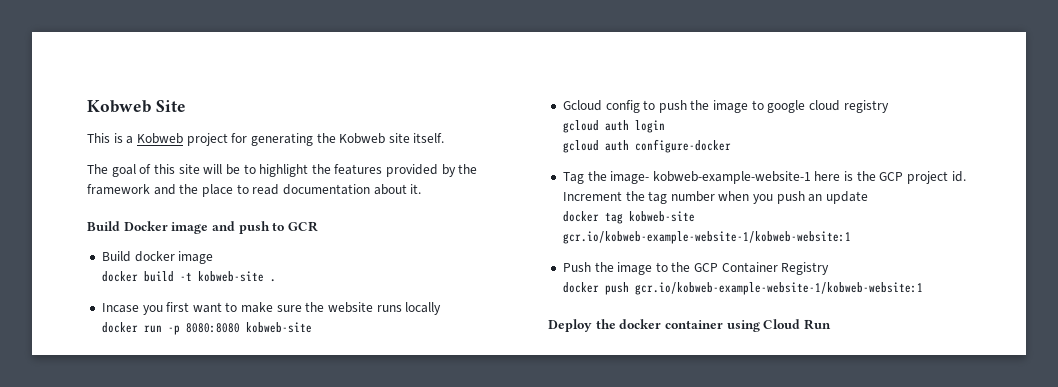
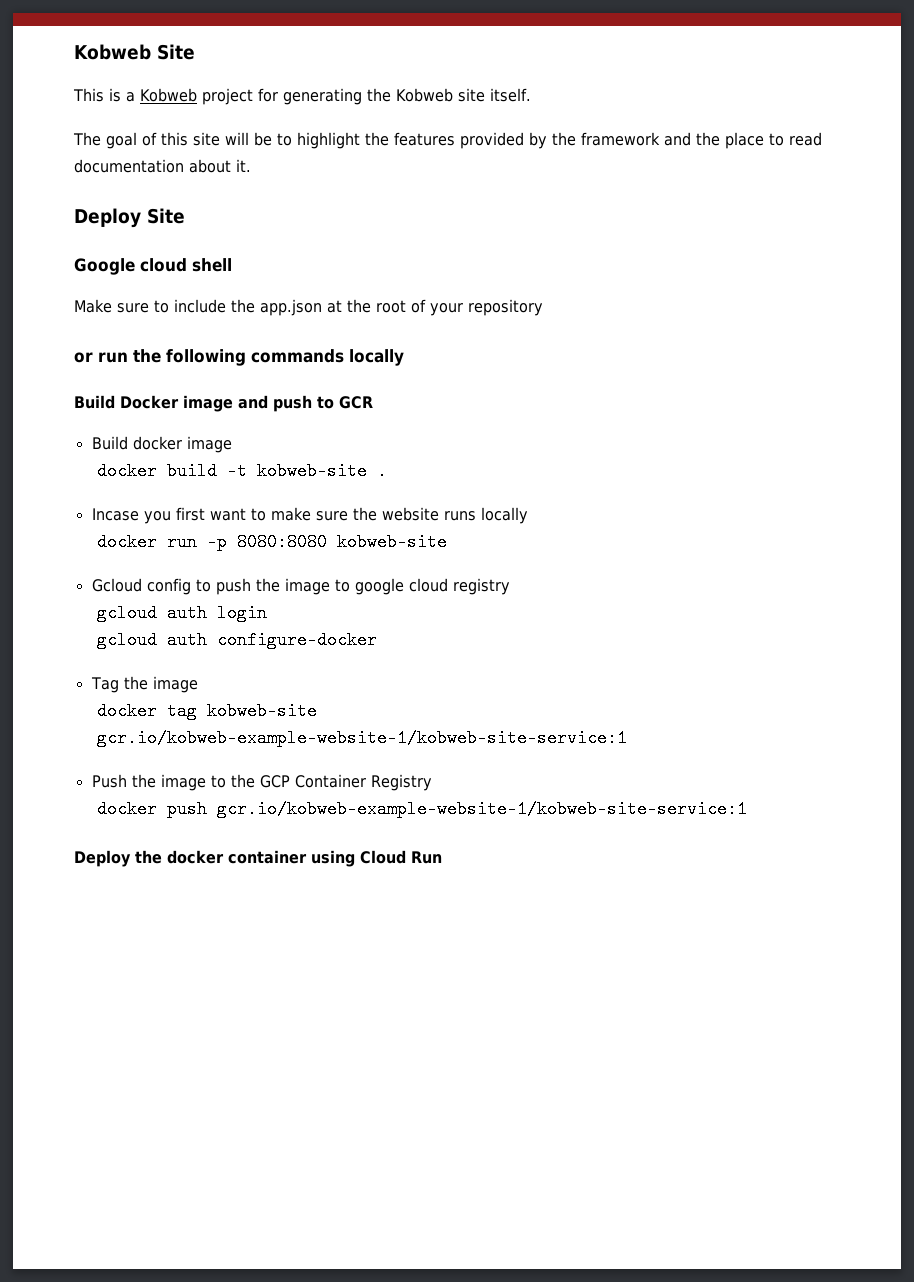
+ Deploy Site
+ Google cloud shell
+ Make sure to include the app.json at the root of your repository
+ or run the following commands locally
- Tag the image- kobweb-example-website-1 here is the GCP project id. Increment the tag number when you push an update
+ Tag the image
- docker tag kobweb-site gcr.io/kobweb-example-website-1/kobweb-website:1
+ docker tag kobweb-site gcr.io/kobweb-example-website-1/kobweb-site-service:1
- docker push gcr.io/kobweb-example-website-1/kobweb-website:1
+ docker push gcr.io/kobweb-example-website-1/kobweb-site-service:1

